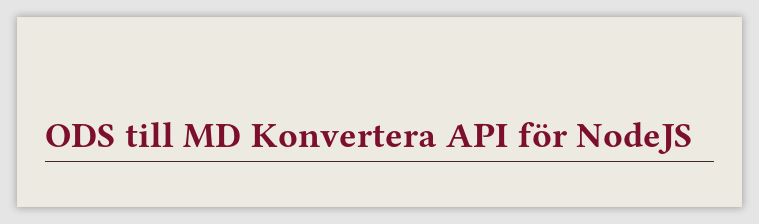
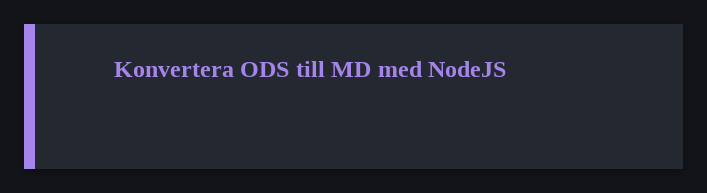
- ODS till MD Konvertera API för NodeJS
+ Konvertera ODS till MD med NodeJS

